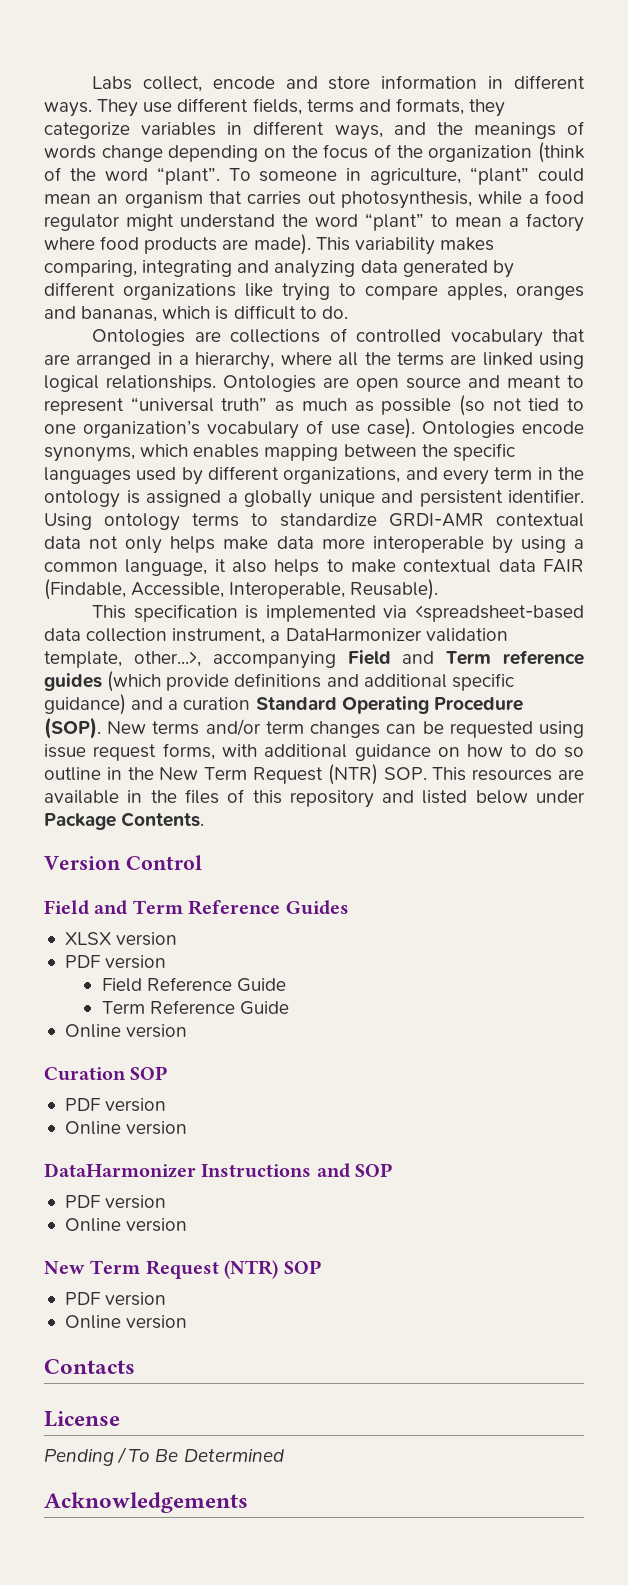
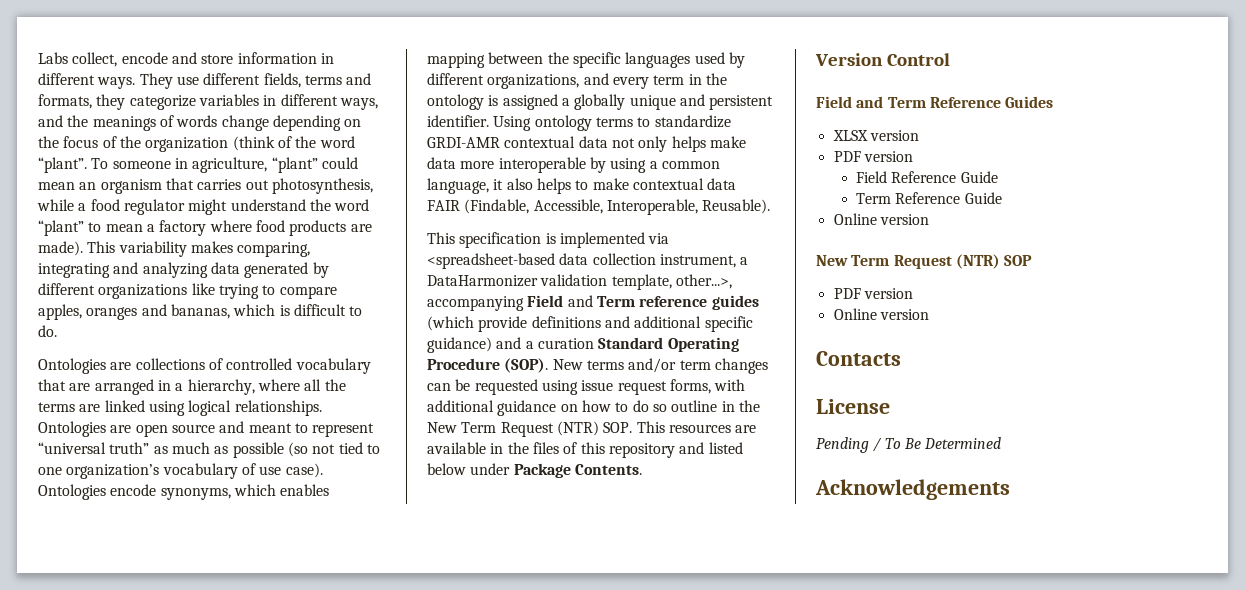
- Curation SOP
- PDF version
- Online version
- DataHarmonizer Instructions and SOP
- PDF version
- Online version

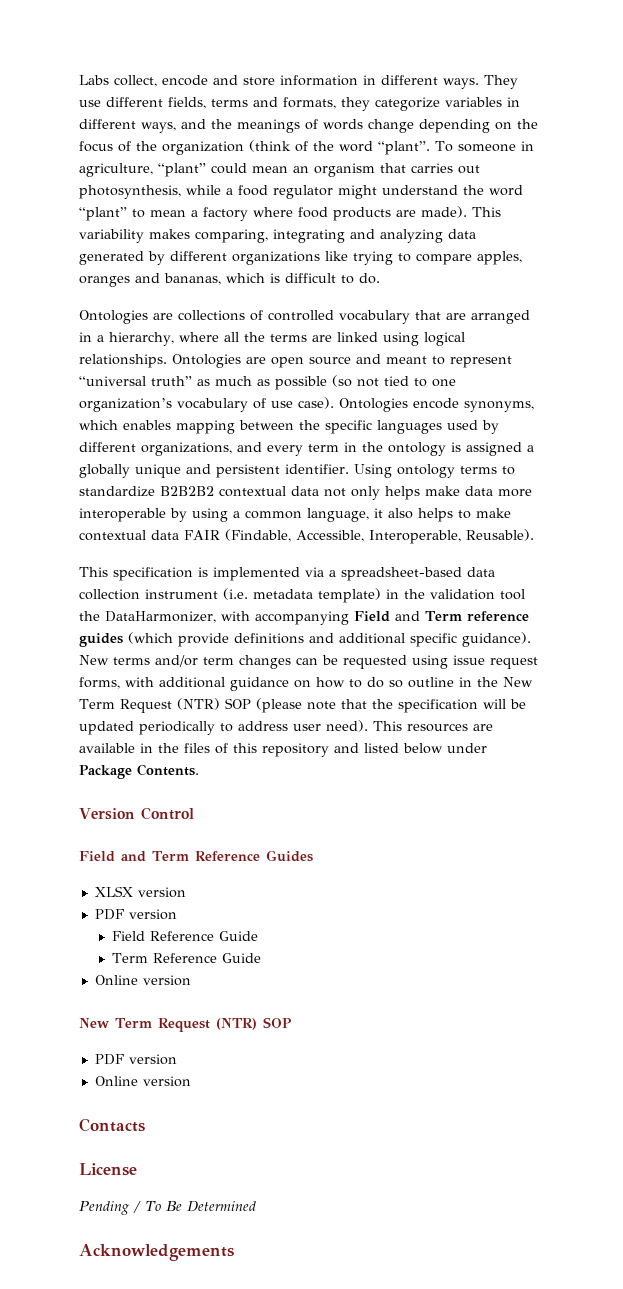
- Using ontology terms to standardize GRDI-AMR contextual data not only helps make data more interoperable by using a common language, it also helps to make contextual data FAIR (Findable, Accessible, Interoperable, Reusable).
+ Using ontology terms to standardize B2B2B2 contextual data not only helps make data more interoperable by using a common language, it also helps to make contextual data FAIR (Findable, Accessible, Interoperable, Reusable).
- This specification is implemented via <spreadsheet-based data collection instrument, a DataHarmonizer validation template, other...>, accompanying Field and Term reference guides (which provide definitions and additional specific guidance) and a curation Standard Operating Procedure (SOP).
+ This specification is implemented via a spreadsheet-based data collection instrument (i.e. metadata template) in the validation tool the DataHarmonizer, with accompanying Field and Term reference guides (which provide definitions and additional specific guidance).
- New terms and/or term changes can be requested using issue request forms, with additional guidance on how to do so outline in the New Term Request (NTR) SOP. This resources are available in the files of this repository and listed below under Package Contents.
+ New terms and/or term changes can be requested using issue request forms, with additional guidance on how to do so outline in the New Term Request (NTR) SOP (please note that the specification will be updated periodically to address user need). This resources are available in the files of this repository and listed below under Package Contents.

